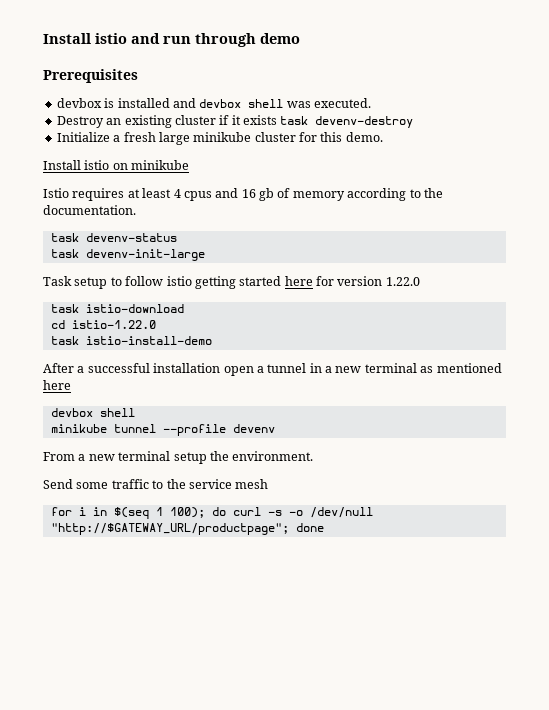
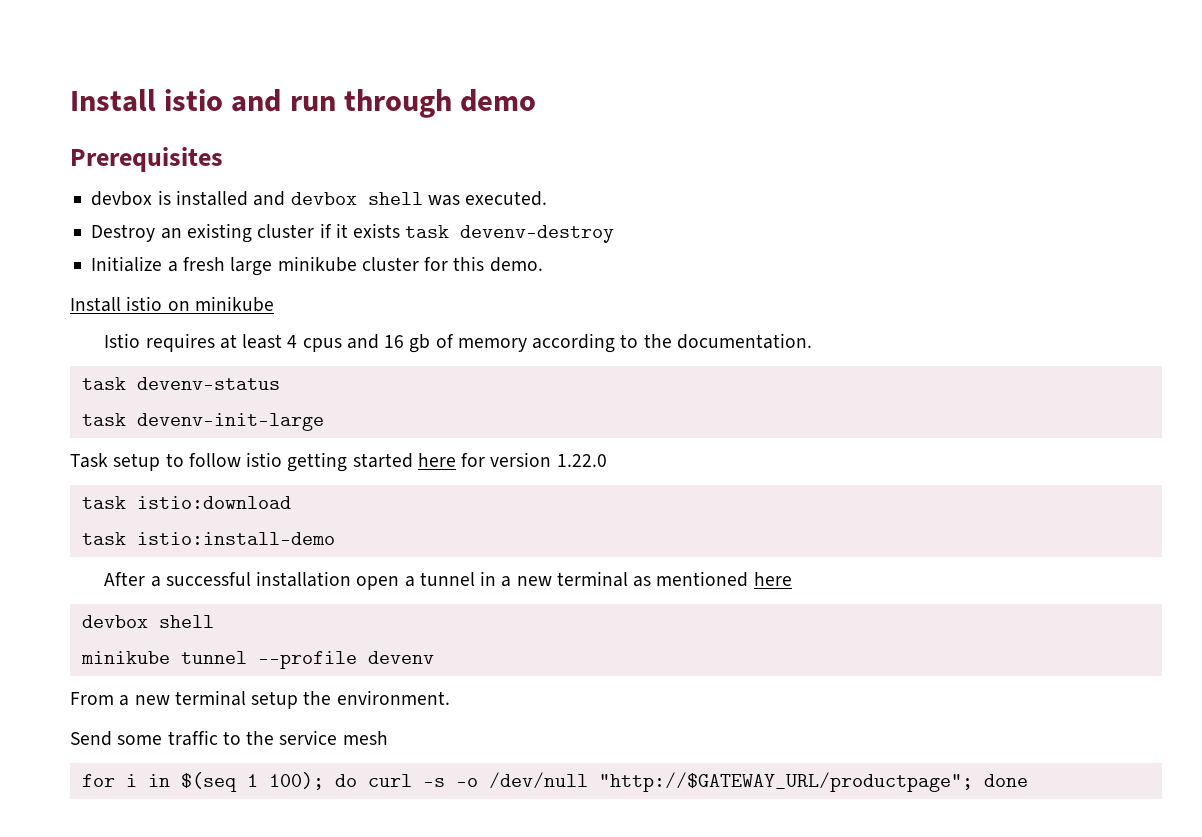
- task istio-download
- cd istio-1.22.0
- task istio-install-demo
+ task istio:download
+ task istio:install-demo

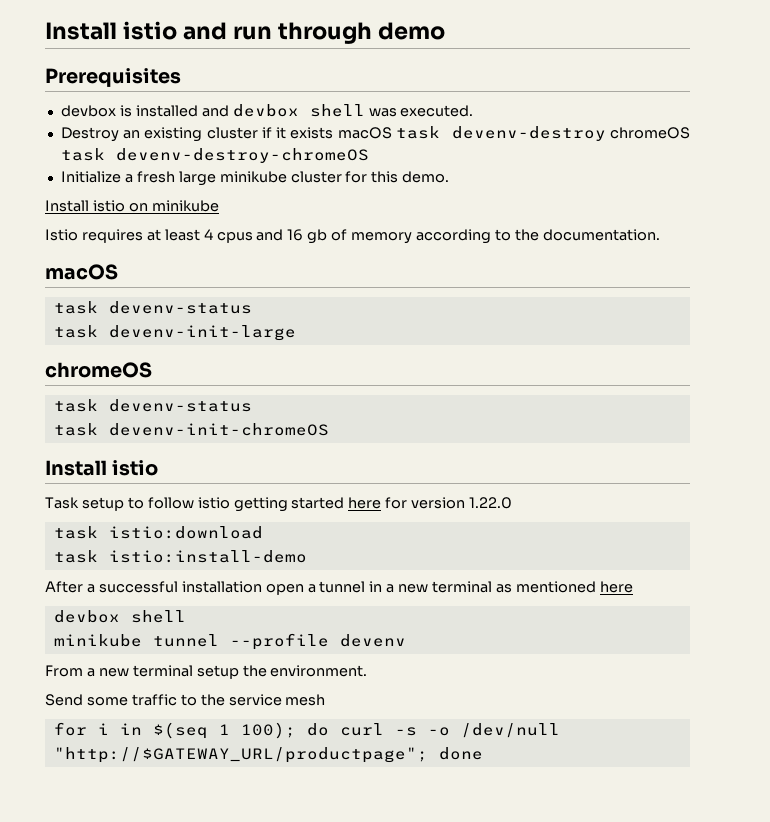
- Destroy an existing cluster if it exists task devenv-destroy
+ Destroy an existing cluster if it exists macOS task devenv-destroy chromeOS task devenv-destroy-chromeOS
  Istio requires at least 4 cpus and 16 gb of memory according to the documentation.
+ macOS
  task devenv-init-large
+ chromeOS
+ task devenv-status
+ task devenv-init-chromeOS
+ Install istio

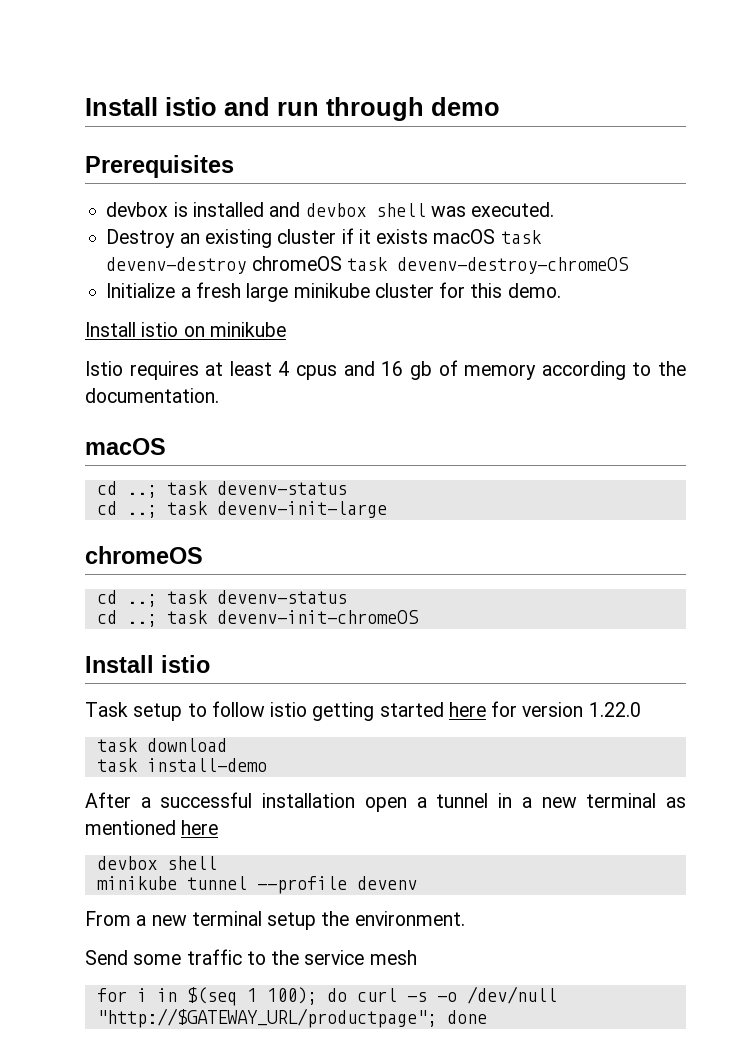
  Istio requires at least 4 cpus and 16 gb of memory according to the documentation.
  macOS
- task devenv-status
- task devenv-init-large
+ cd ..; task devenv-status
+ cd ..; task devenv-init-large
  chromeOS
- task devenv-status
- task devenv-init-chromeOS
+ cd ..; task devenv-status
+ cd ..; task devenv-init-chromeOS
- task istio:download
- task istio:install-demo
+ task download
+ task install-demo

